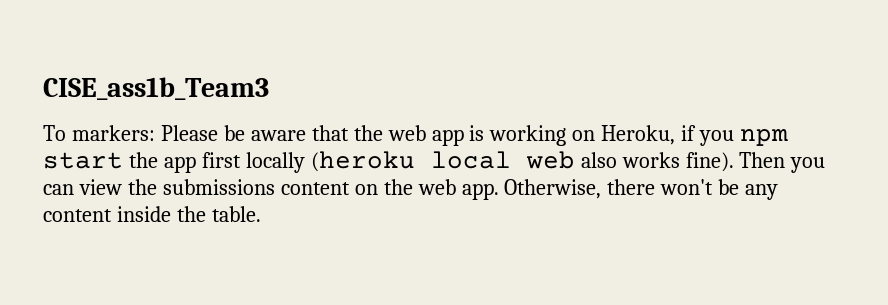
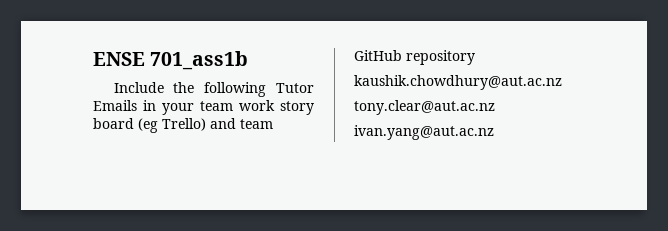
- CISE_ass1b_Team3
- To markers: Please be aware that the web app is working on Heroku, if you npm start the app first locally (heroku local web also works fine). Then you can view the submissions content on the web app. Otherwise, there won't be any content inside the table.
+ ENSE 701_ass1b
+ Include the following Tutor Emails in your team work story board (eg Trello) and team GitHub repository
+ kaushik.chowdhury@aut.ac.nz
+ tony.clear@aut.ac.nz
+ ivan.yang@aut.ac.nz

